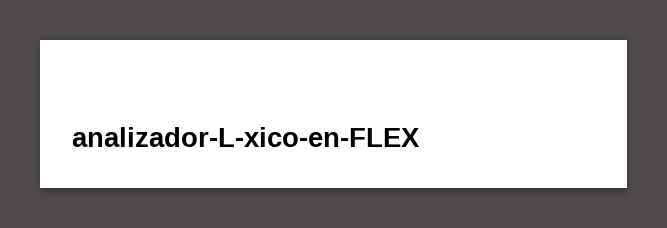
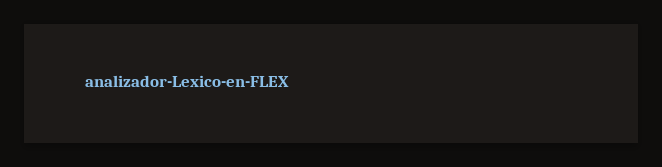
- analizador-L-xico-en-FLEX
+ analizador-Lexico-en-FLEX

